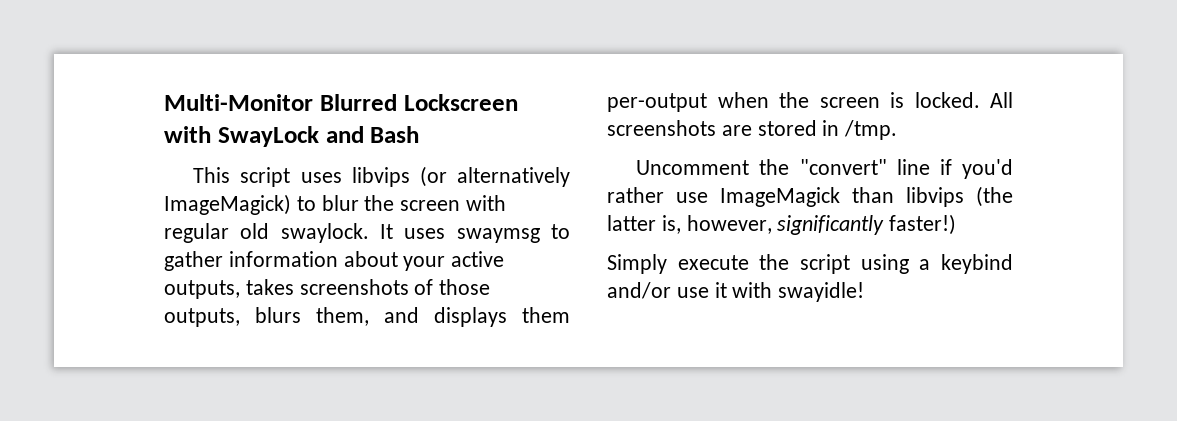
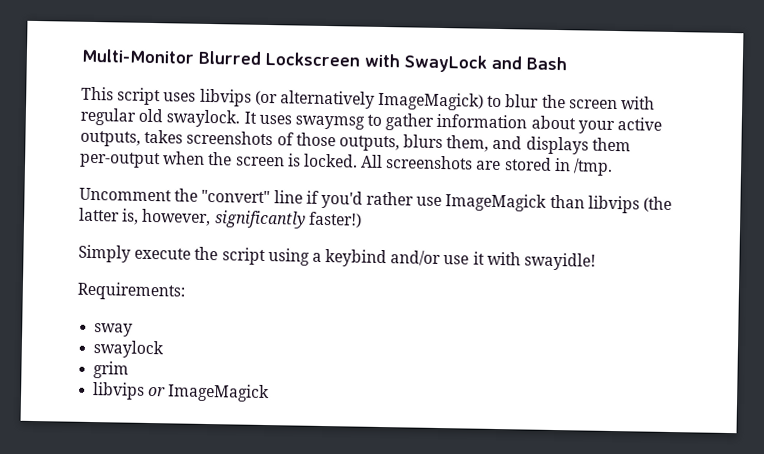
+ Requirements:
+ sway
+ swaylock
+ grim
+ libvips or ImageMagick

